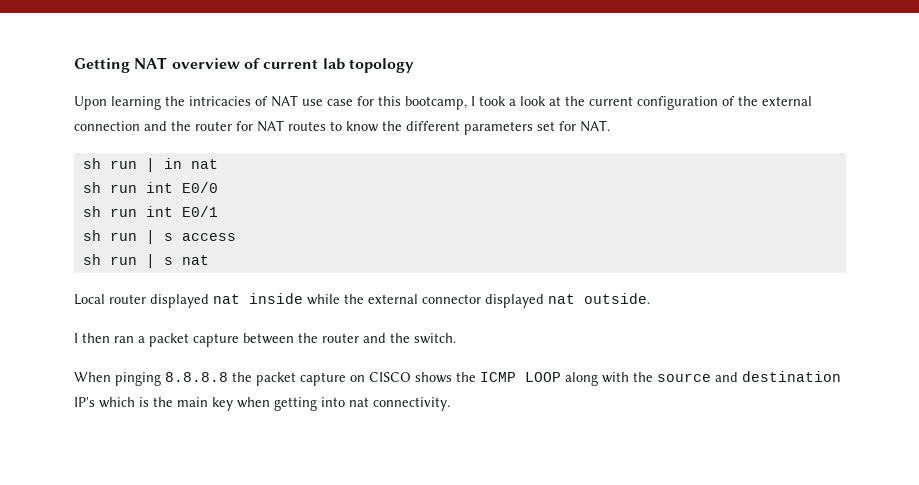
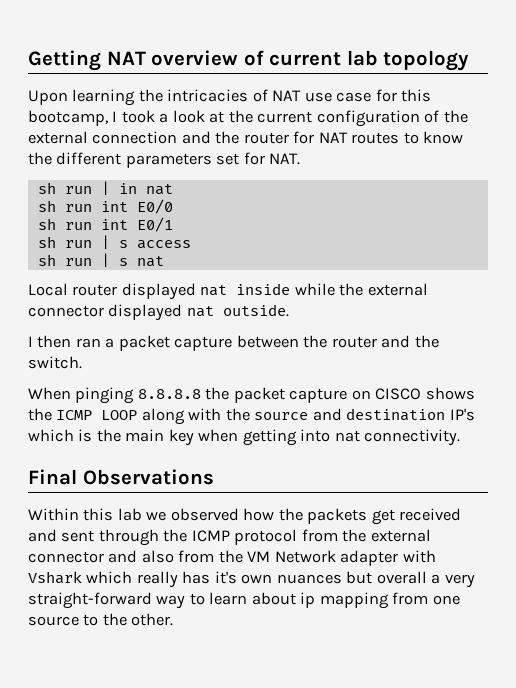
+ Final Observations
+ Within this lab we observed how the packets get received and sent through the ICMP protocol from the external connector and also from the VM Network adapter with Vshark which really has it's own nuances but overall a very straight-forward way to learn about ip mapping from one source to the other.

